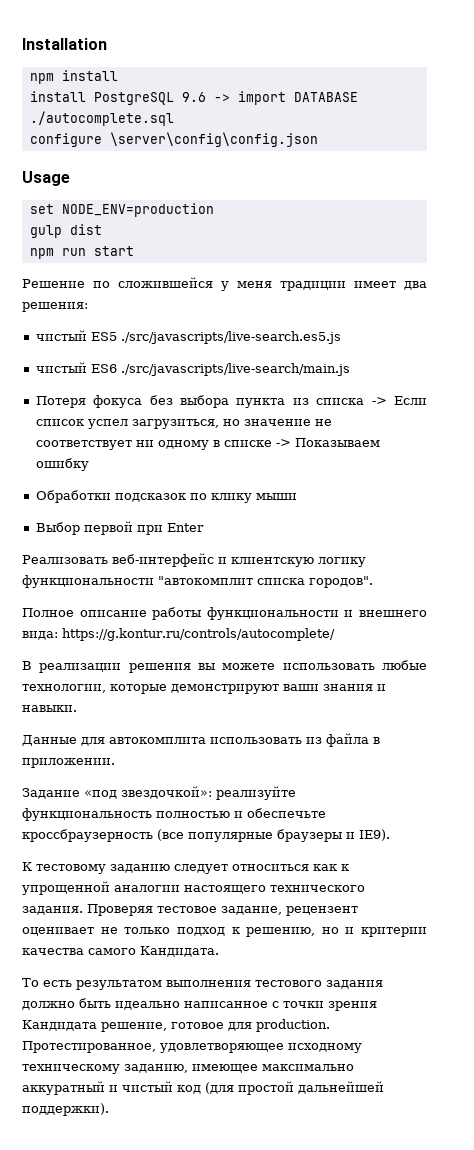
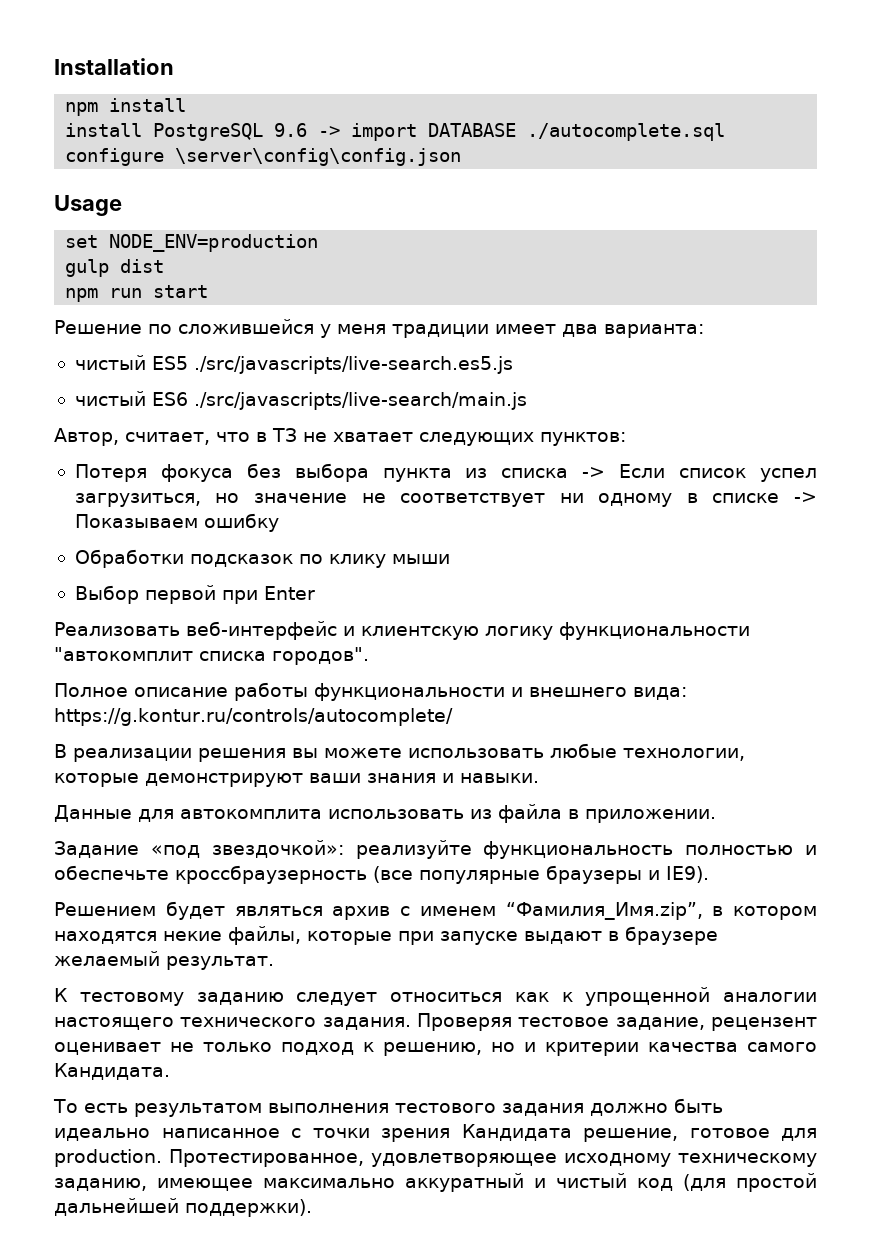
- Решение по сложившейся у меня традиции имеет два решения:
+ Решение по сложившейся у меня традиции имеет два варианта:
+ Автор, считает, что в ТЗ не хватает следующих пунктов:
+ Решением будет являться архив с именем “Фамилия_Имя.zip”, в котором находятся некие файлы, которые при запуске выдают в браузере желаемый результат.

